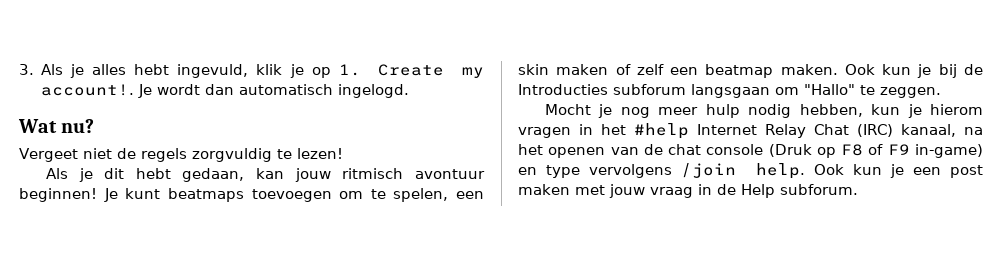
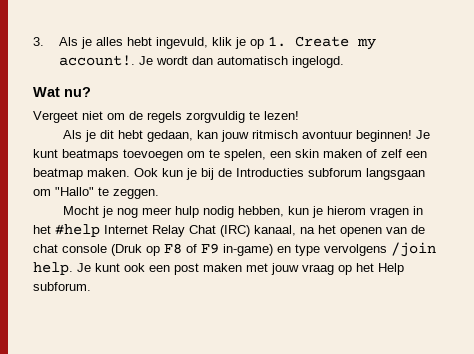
- Vergeet niet de regels zorgvuldig te lezen!
+ Vergeet niet om de regels zorgvuldig te lezen!
- Ook kun je een post maken met jouw vraag in de Help subforum.
+ Je kunt ook een post maken met jouw vraag op het Help subforum.

